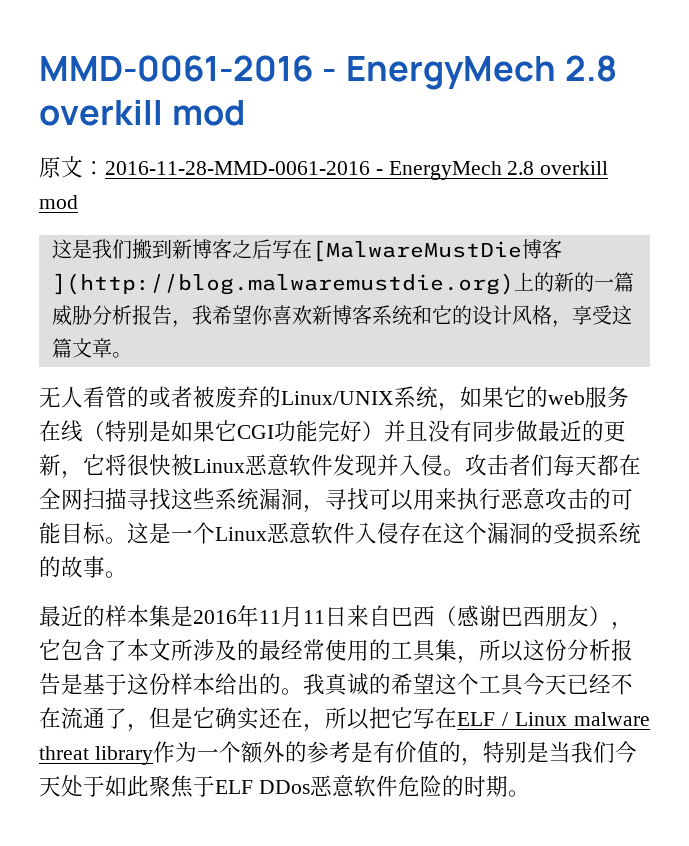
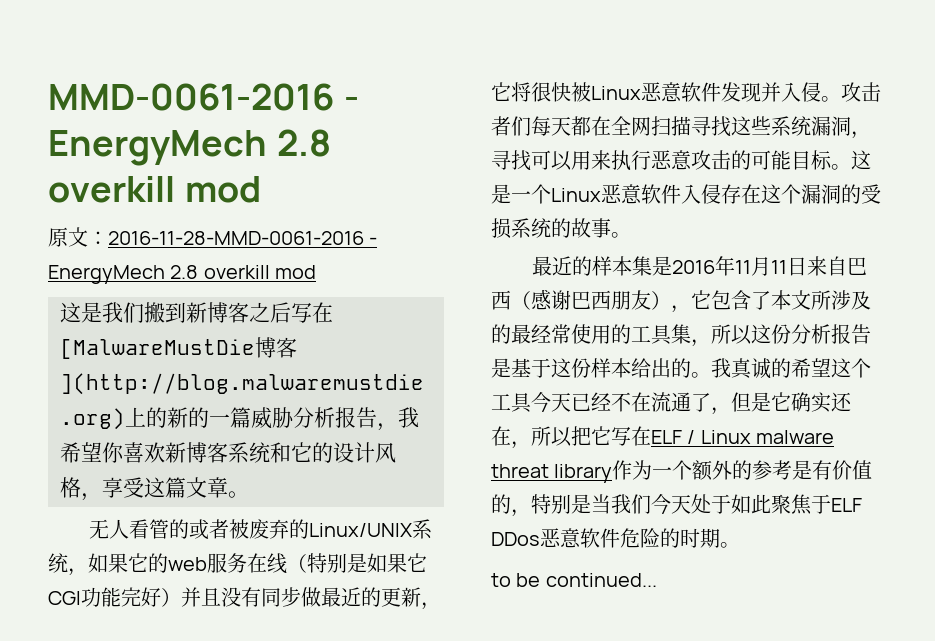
+ to be continued...

